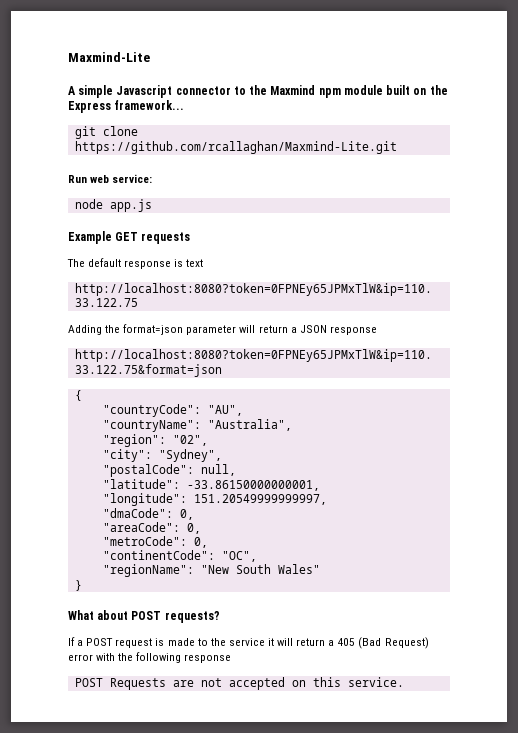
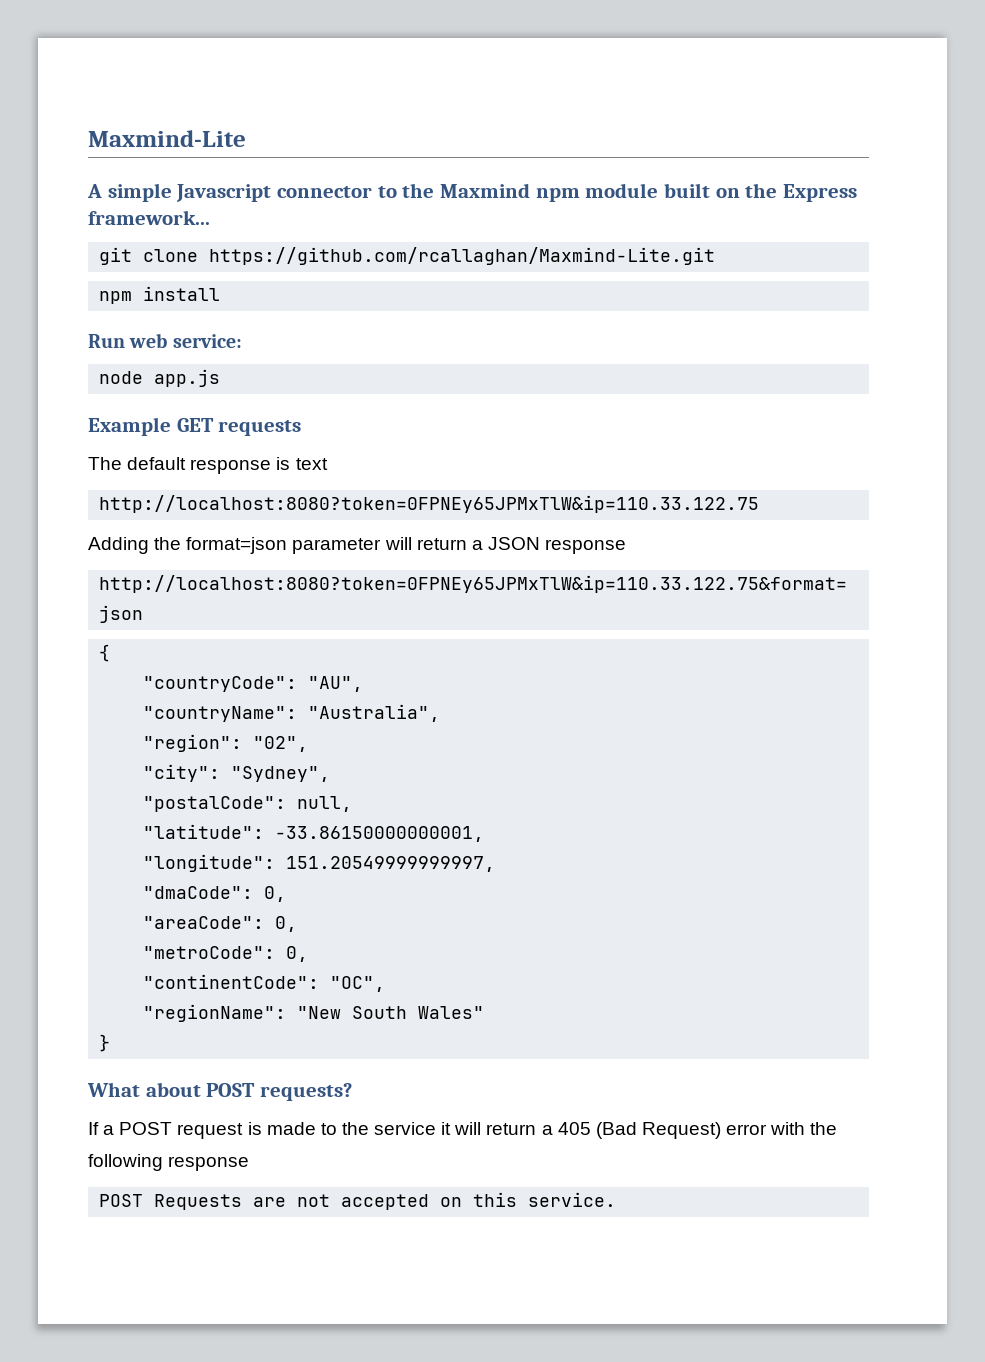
+ npm install

